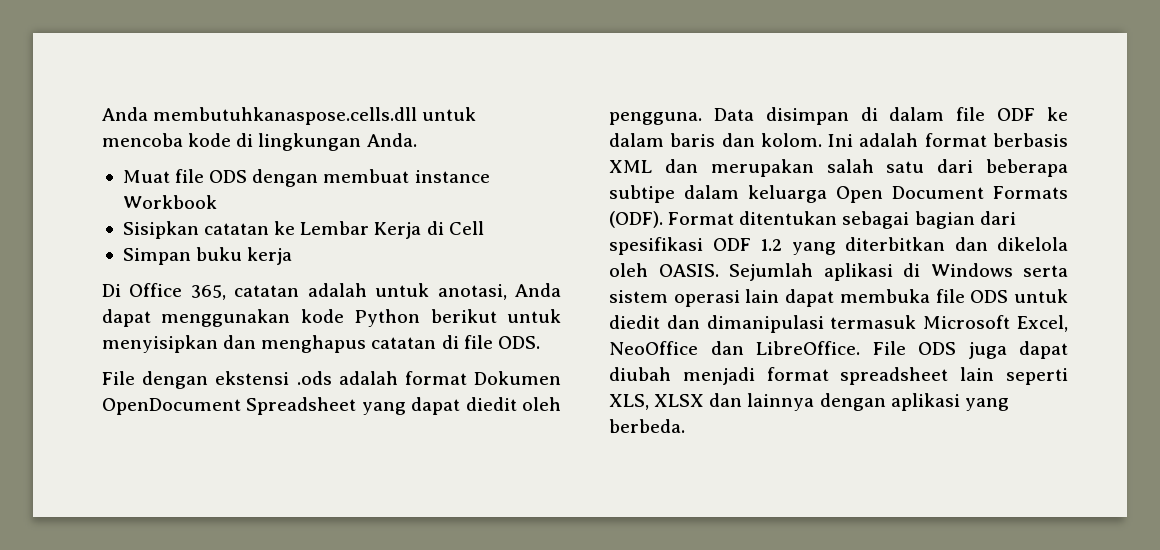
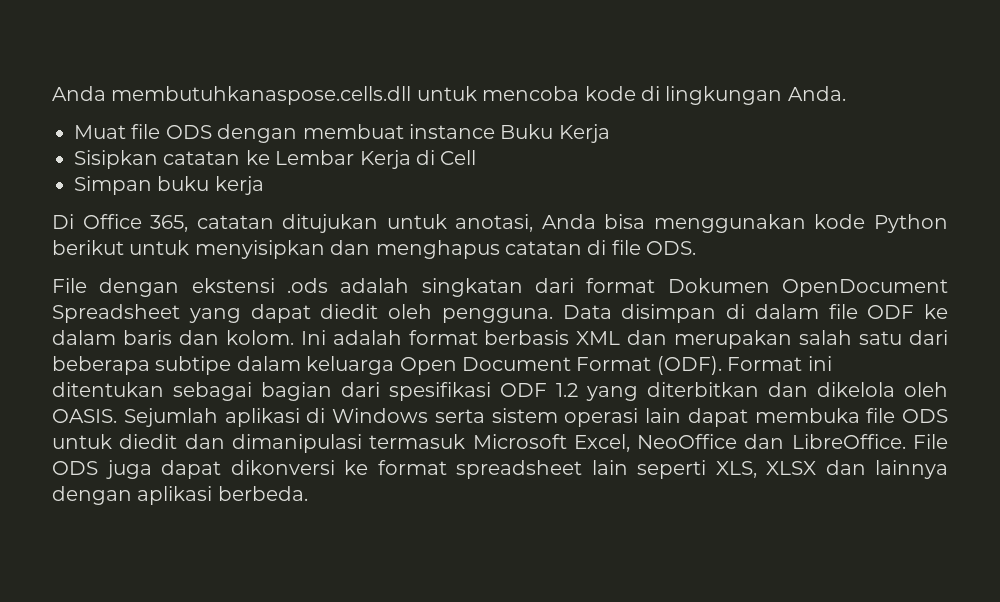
- Muat file ODS dengan membuat instance Workbook
+ Muat file ODS dengan membuat instance Buku Kerja
- Di Office 365, catatan adalah untuk anotasi, Anda dapat menggunakan kode Python berikut untuk menyisipkan dan menghapus catatan di file ODS.
+ Di Office 365, catatan ditujukan untuk anotasi, Anda bisa menggunakan kode Python berikut untuk menyisipkan dan menghapus catatan di file ODS.
- File dengan ekstensi .ods adalah format Dokumen OpenDocument Spreadsheet yang dapat diedit oleh pengguna.
+ File dengan ekstensi .ods adalah singkatan dari format Dokumen OpenDocument Spreadsheet yang dapat diedit oleh pengguna.
- Ini adalah format berbasis XML dan merupakan salah satu dari beberapa subtipe dalam keluarga Open Document Formats (ODF).
+ Ini adalah format berbasis XML dan merupakan salah satu dari beberapa subtipe dalam keluarga Open Document Format (ODF).
- Format ditentukan sebagai bagian dari spesifikasi ODF 1.2 yang diterbitkan dan dikelola oleh OASIS.
+ Format ini ditentukan sebagai bagian dari spesifikasi ODF 1.2 yang diterbitkan dan dikelola oleh OASIS.
- File ODS juga dapat diubah menjadi format spreadsheet lain seperti XLS, XLSX dan lainnya dengan aplikasi yang berbeda.
+ File ODS juga dapat dikonversi ke format spreadsheet lain seperti XLS, XLSX dan lainnya dengan aplikasi berbeda.

